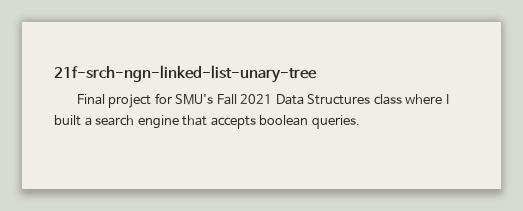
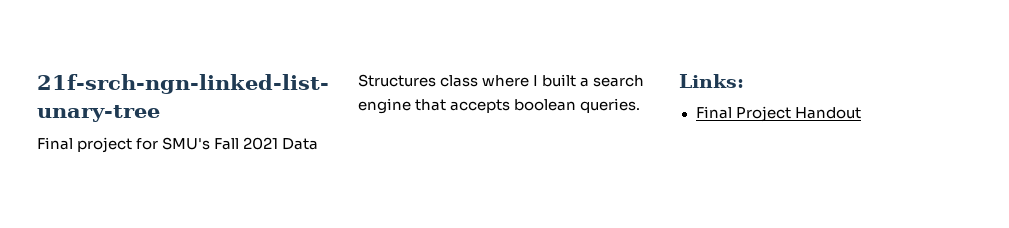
+ Links:
+ Final Project Handout

